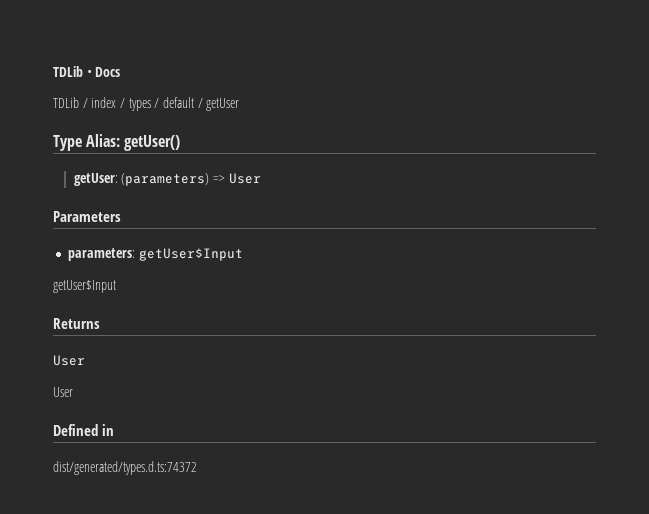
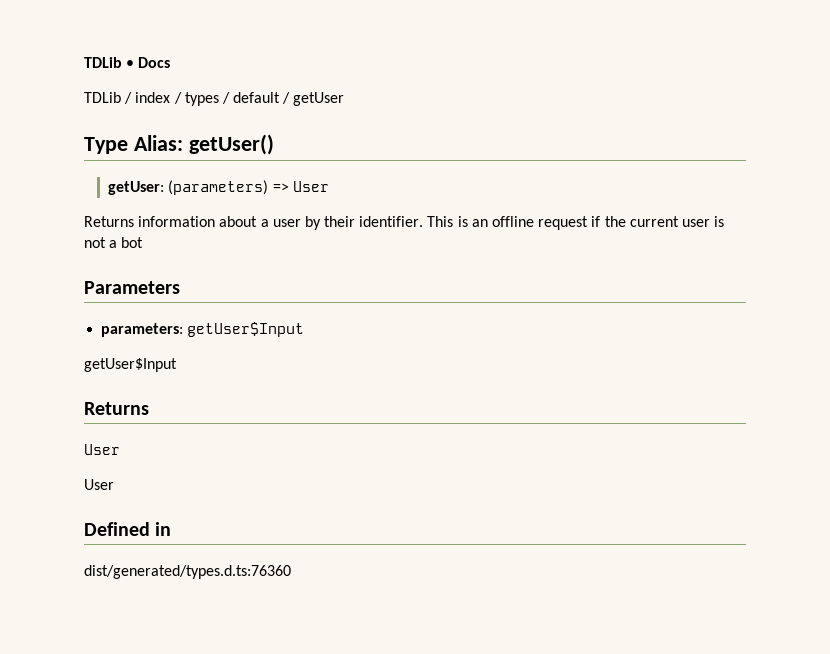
+ Returns information about a user by their identifier. This is an offline request if the current user is not a bot
- dist/generated/types.d.ts:74372
+ dist/generated/types.d.ts:76360

